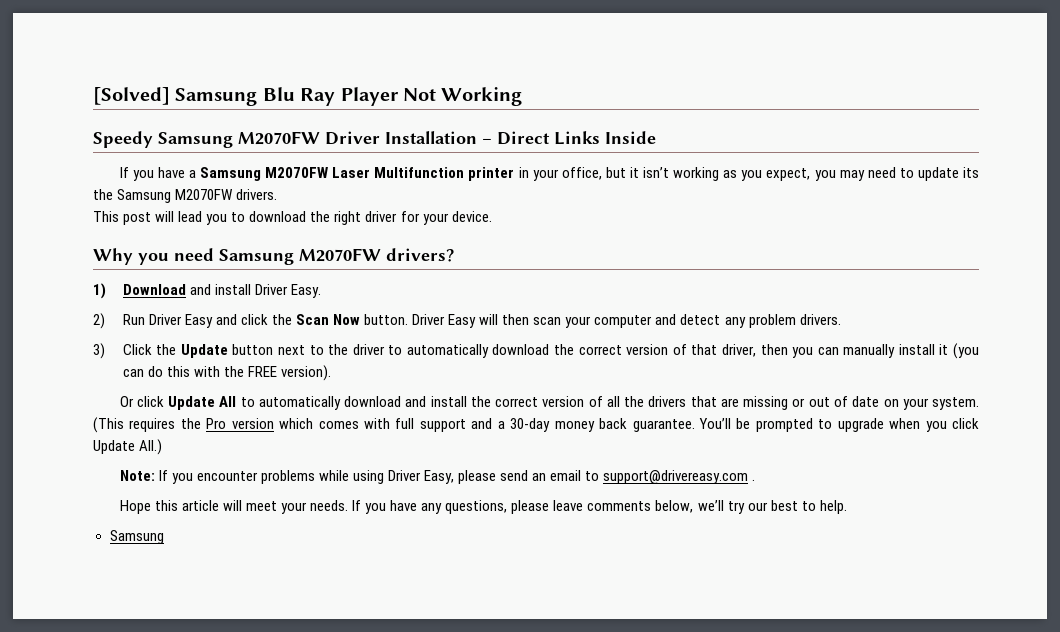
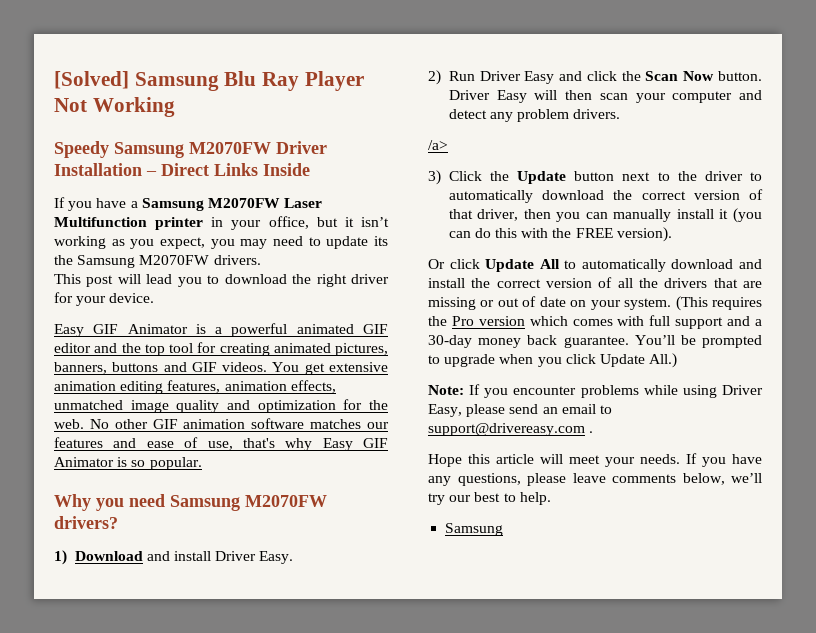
+ Easy GIF Animator is a powerful animated GIF editor and the top tool for creating animated pictures, banners, buttons and GIF videos. You get extensive animation editing features, animation effects, unmatched image quality and optimization for the web. No other GIF animation software matches our features and ease of use, that's why Easy GIF Animator is so popular.
+ /a>

